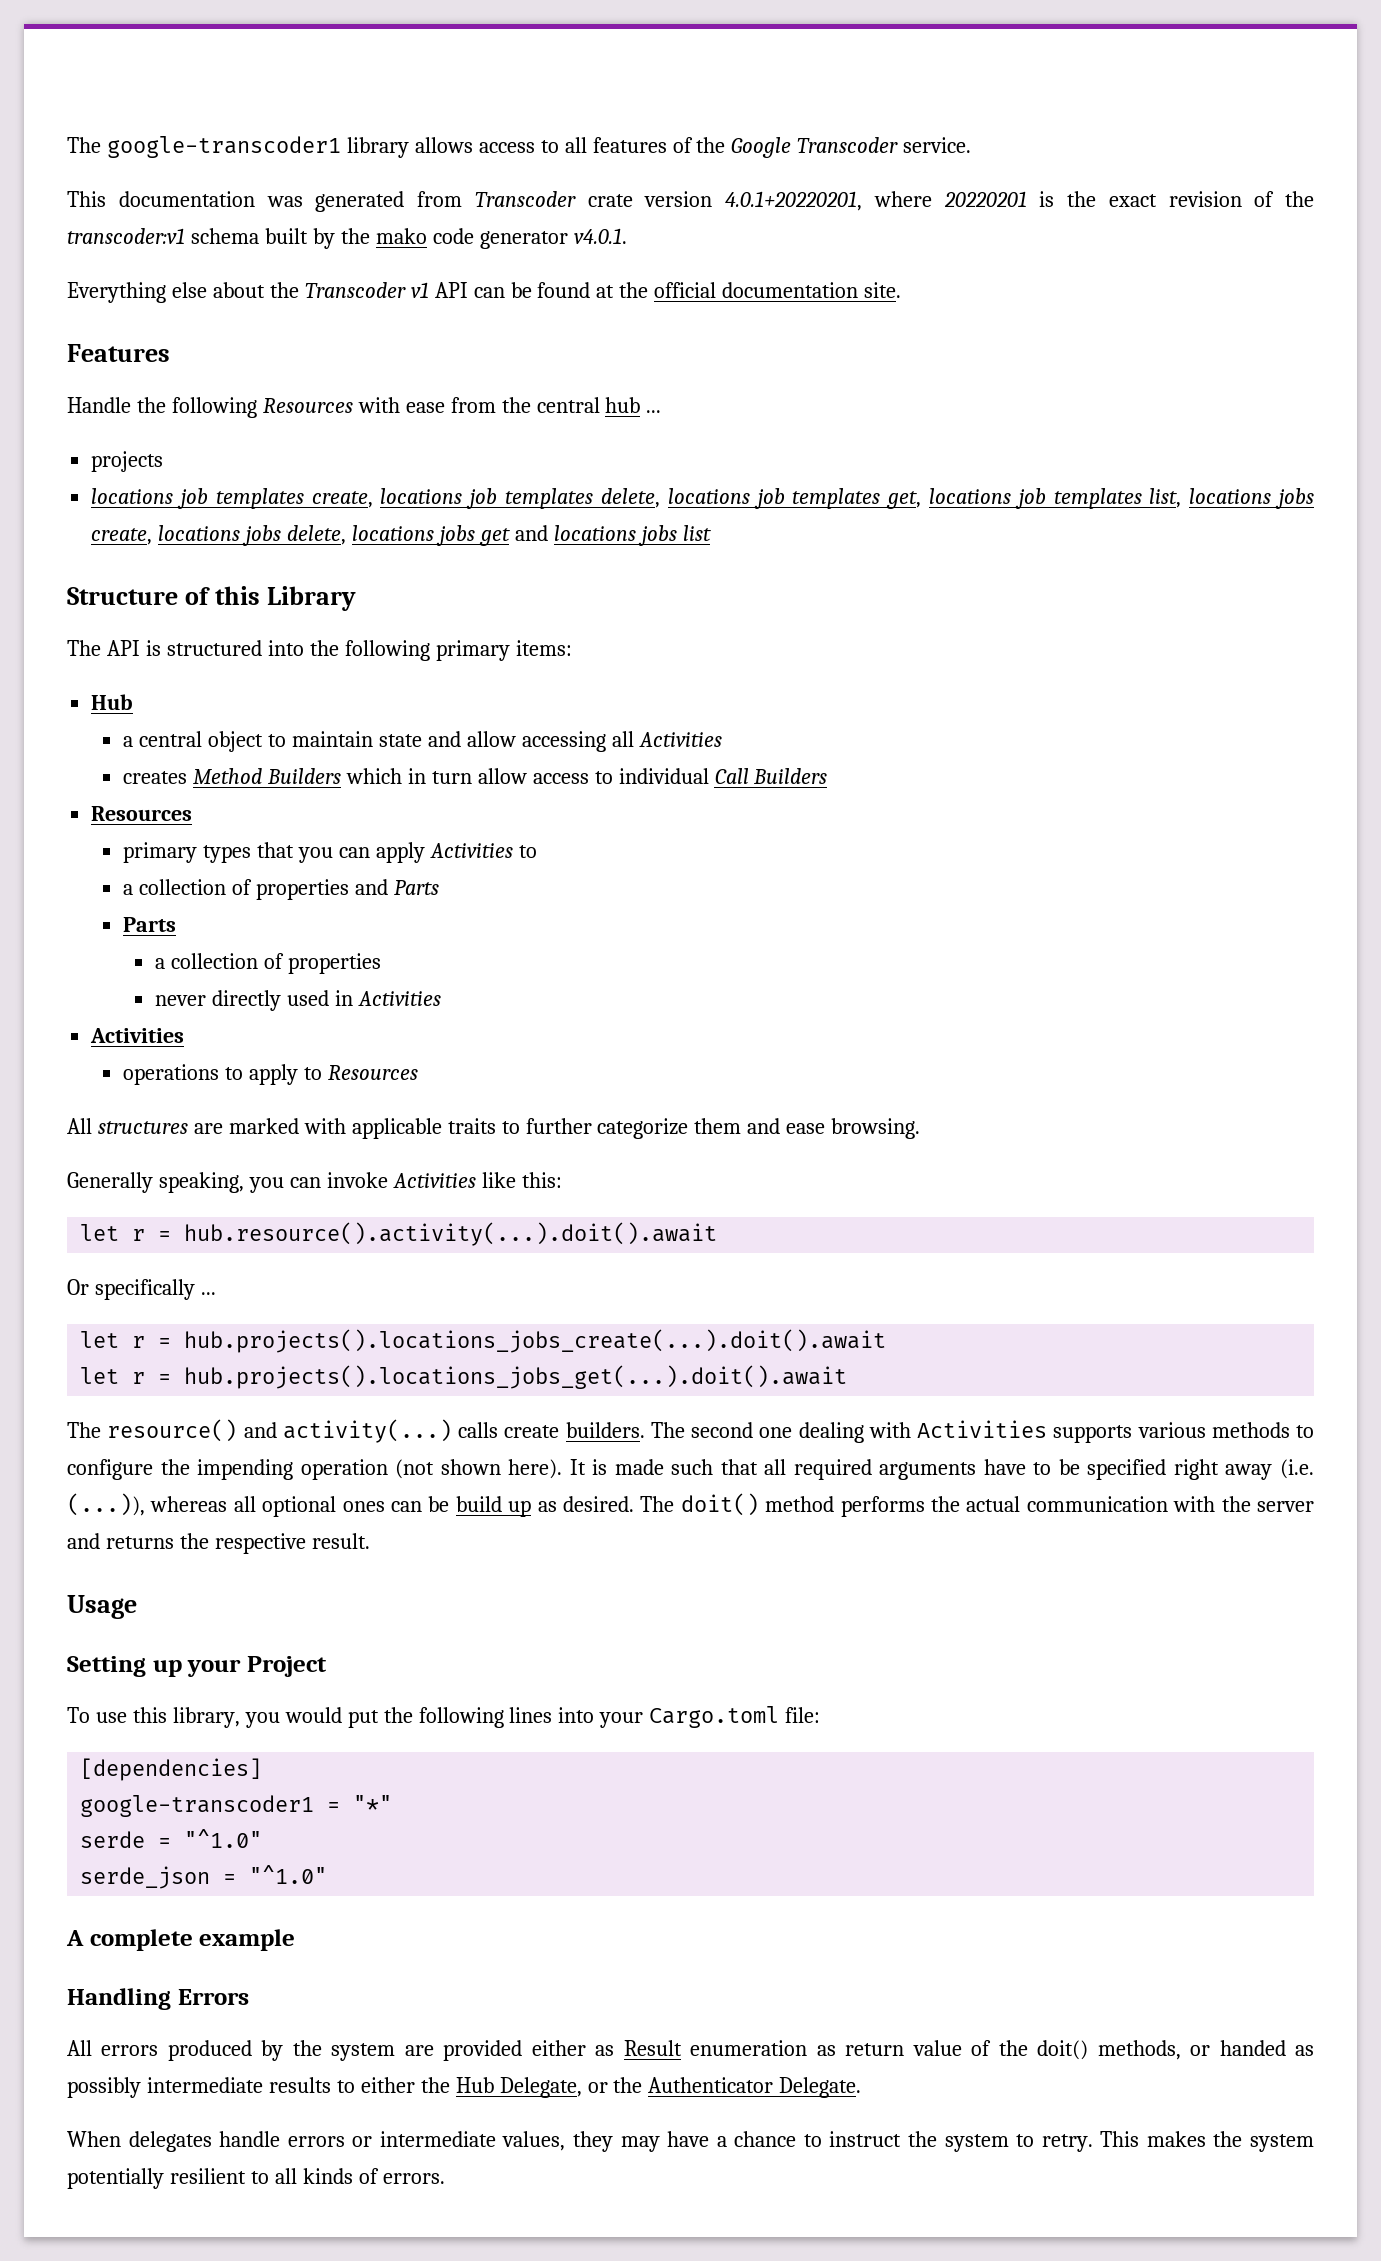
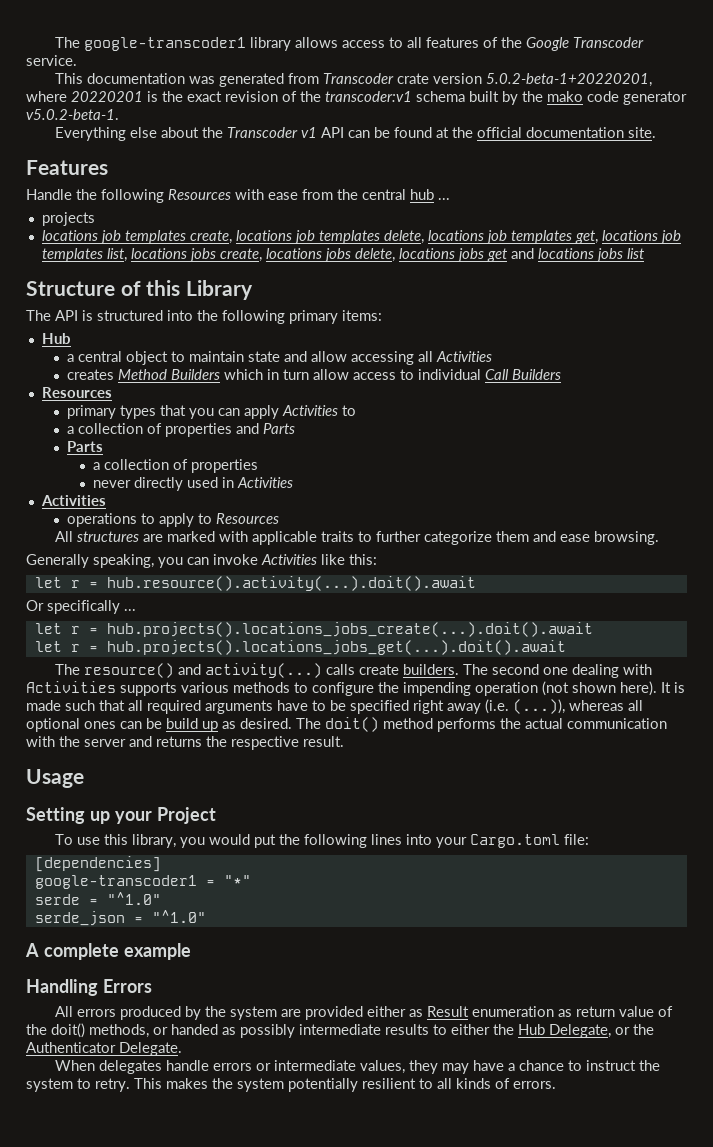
- This documentation was generated from Transcoder crate version 4.0.1+20220201, where 20220201 is the exact revision of the transcoder:v1 schema built by the mako code generator v4.0.1.
+ This documentation was generated from Transcoder crate version 5.0.2-beta-1+20220201, where 20220201 is the exact revision of the transcoder:v1 schema built by the mako code generator v5.0.2-beta-1.

